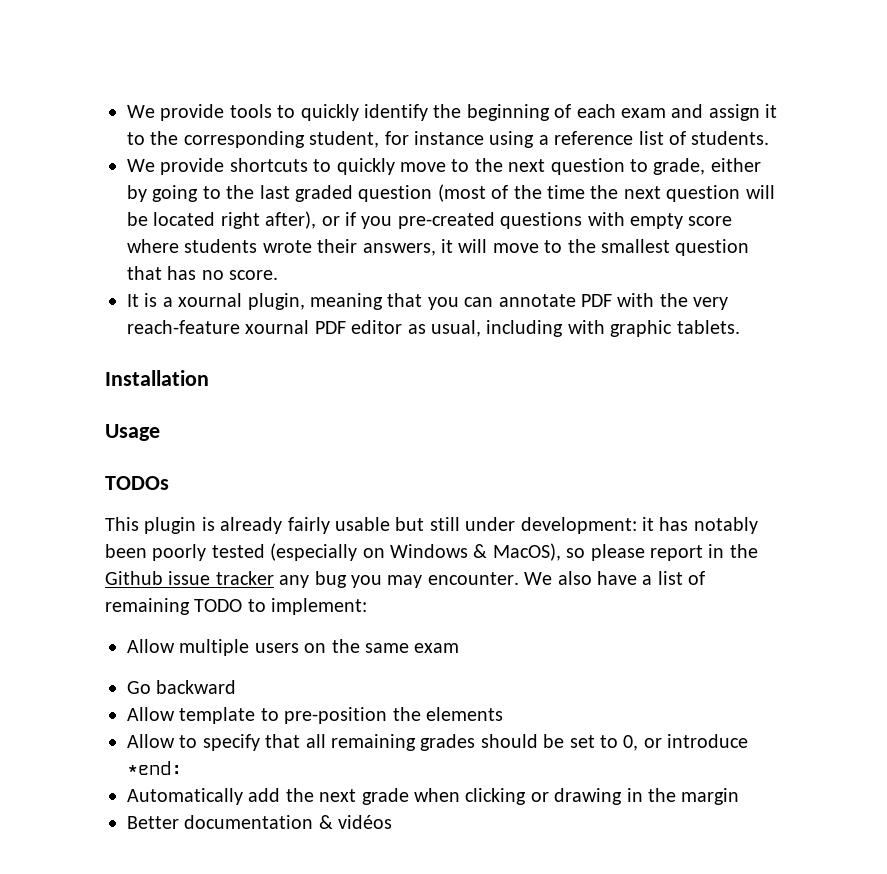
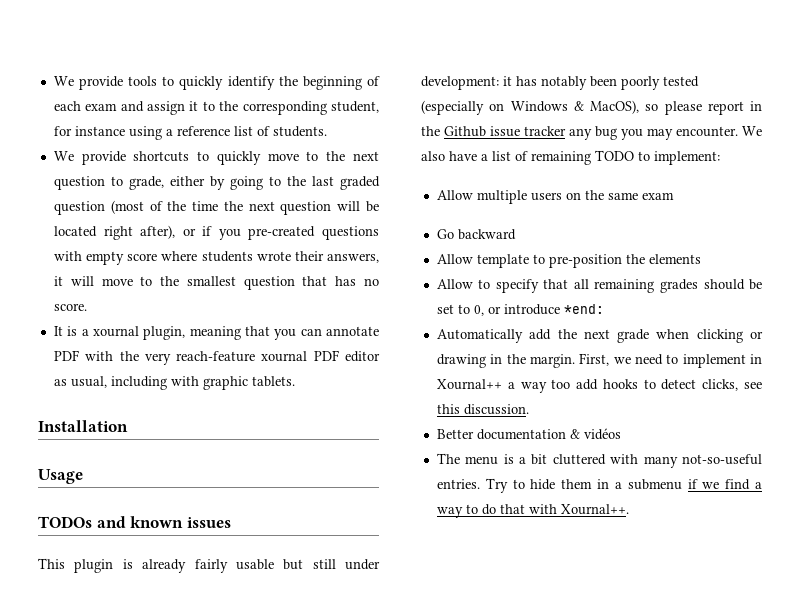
- TODOs
+ TODOs and known issues
- Automatically add the next grade when clicking or drawing in the margin
+ Automatically add the next grade when clicking or drawing in the margin. First, we need to implement in Xournal++ a way too add hooks to detect clicks, see this discussion.
  Better documentation & vidéos
+ The menu is a bit cluttered with many not-so-useful entries. Try to hide them in a submenu if we find a way to do that with Xournal++.

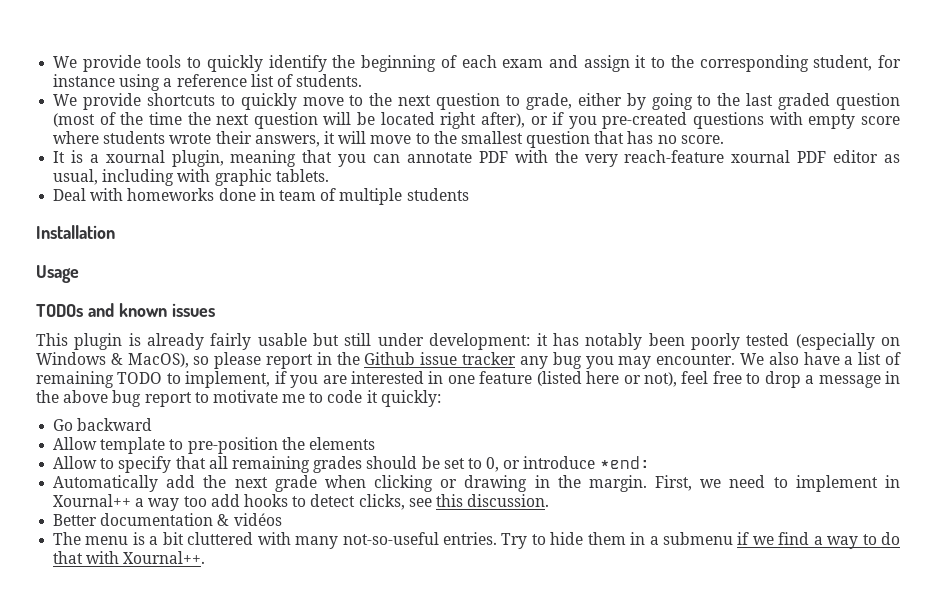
+ Deal with homeworks done in team of multiple students
- We also have a list of remaining TODO to implement:
- Allow multiple users on the same exam
+ We also have a list of remaining TODO to implement, if you are interested in one feature (listed here or not), feel free to drop a message in the above bug report to motivate me to code it quickly:

